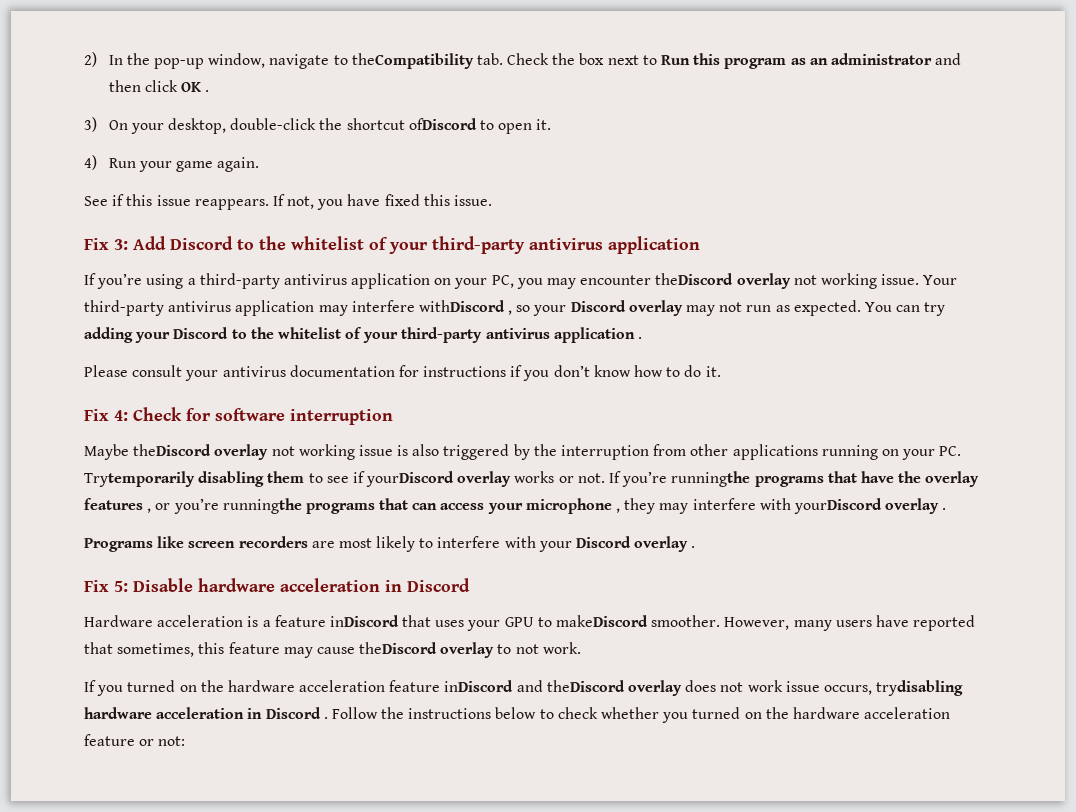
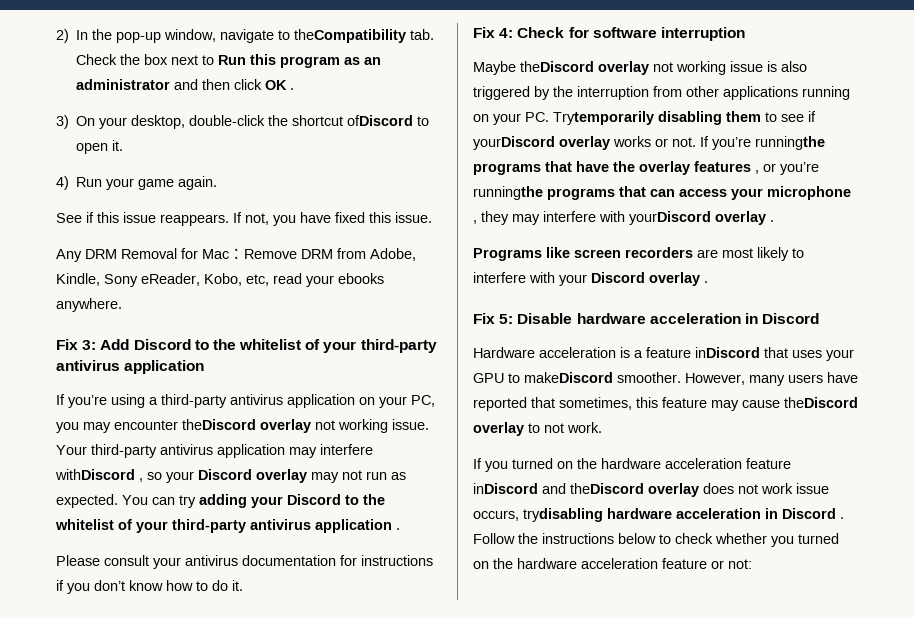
+ Any DRM Removal for Mac：Remove DRM from Adobe, Kindle, Sony eReader, Kobo, etc, read your ebooks anywhere.

